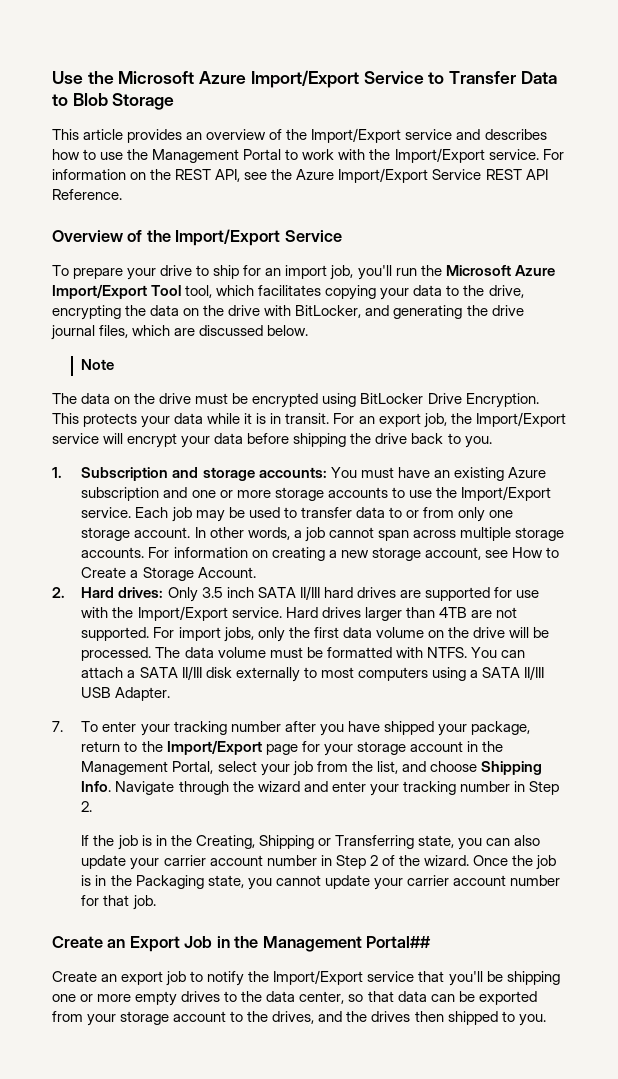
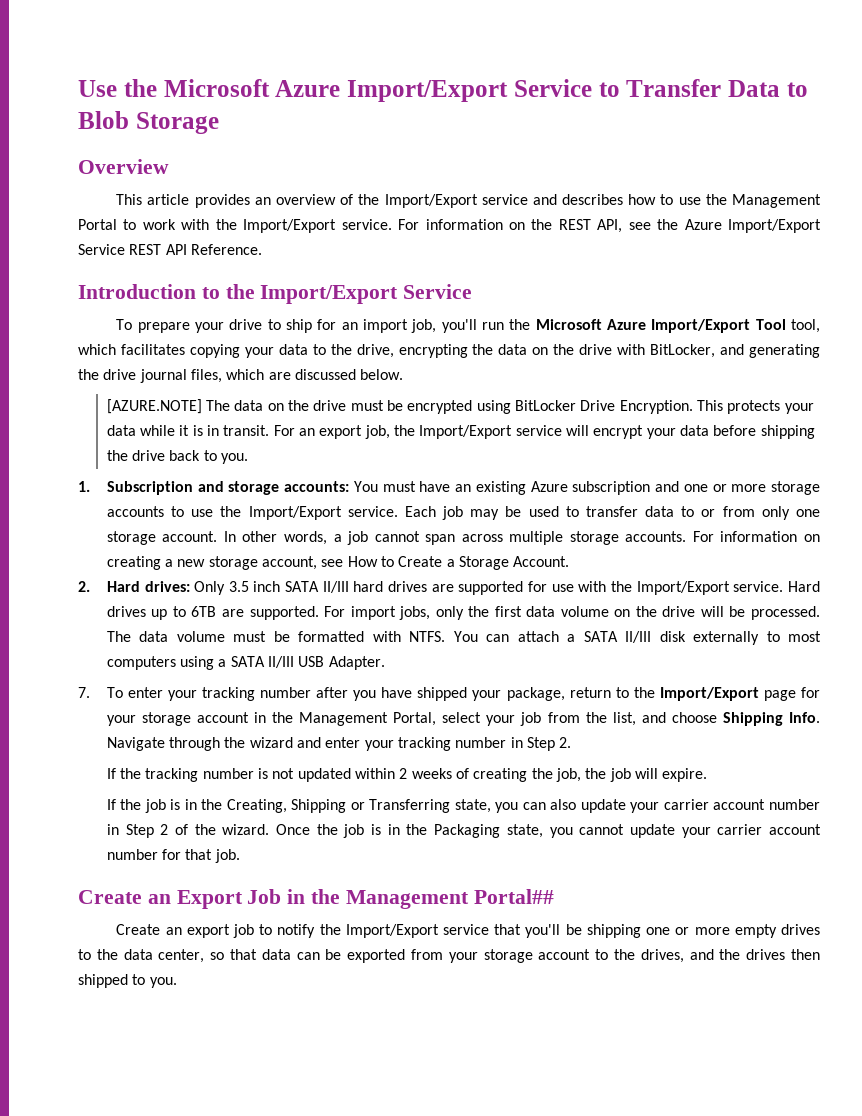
+ Overview
- Overview of the Import/Export Service
+ Introduction to the Import/Export Service
- Note
- The data on the drive must be encrypted using BitLocker Drive Encryption.
+ [AZURE.NOTE] The data on the drive must be encrypted using BitLocker Drive Encryption.
- Hard drives larger than 4TB are not supported.
+ Hard drives up to 6TB are supported.
+ If the tracking number is not updated within 2 weeks of creating the job, the job will expire.

